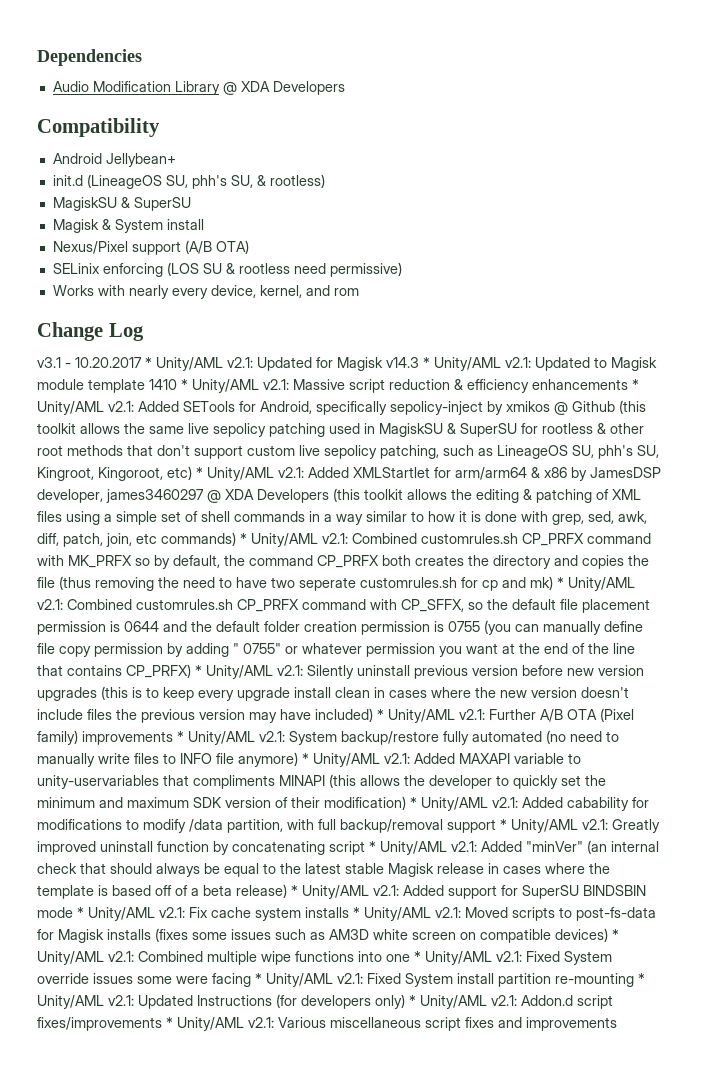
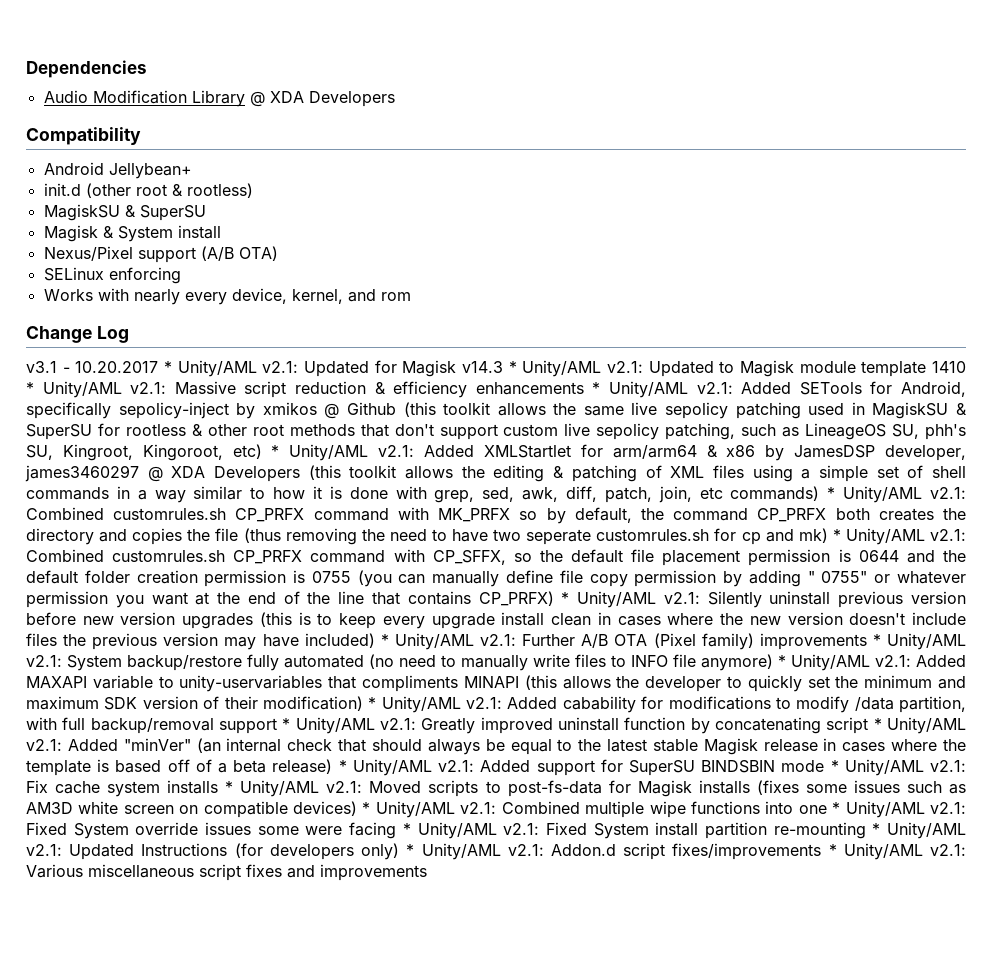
- init.d (LineageOS SU, phh's SU, & rootless)
+ init.d (other root & rootless)
- SELinix enforcing (LOS SU & rootless need permissive)
+ SELinux enforcing

